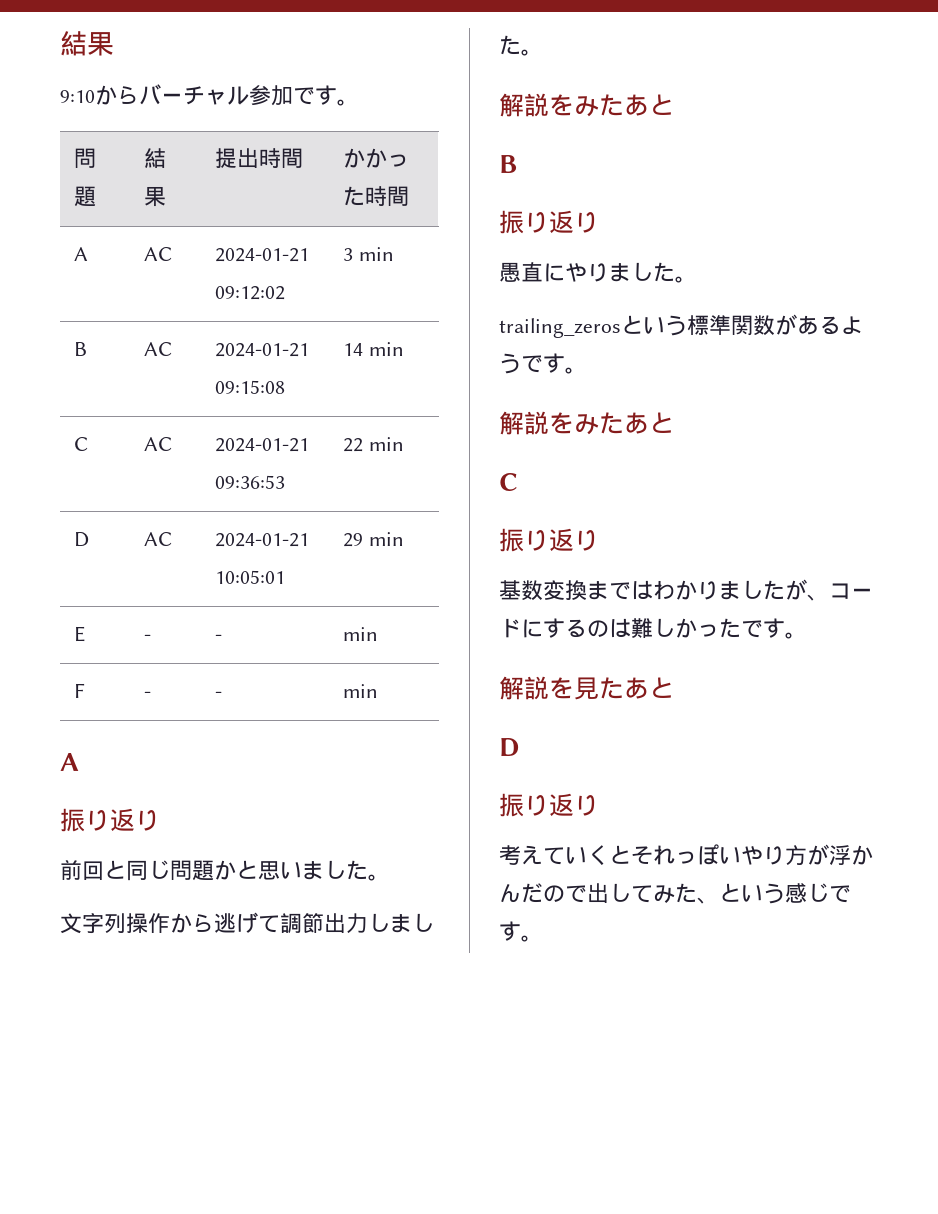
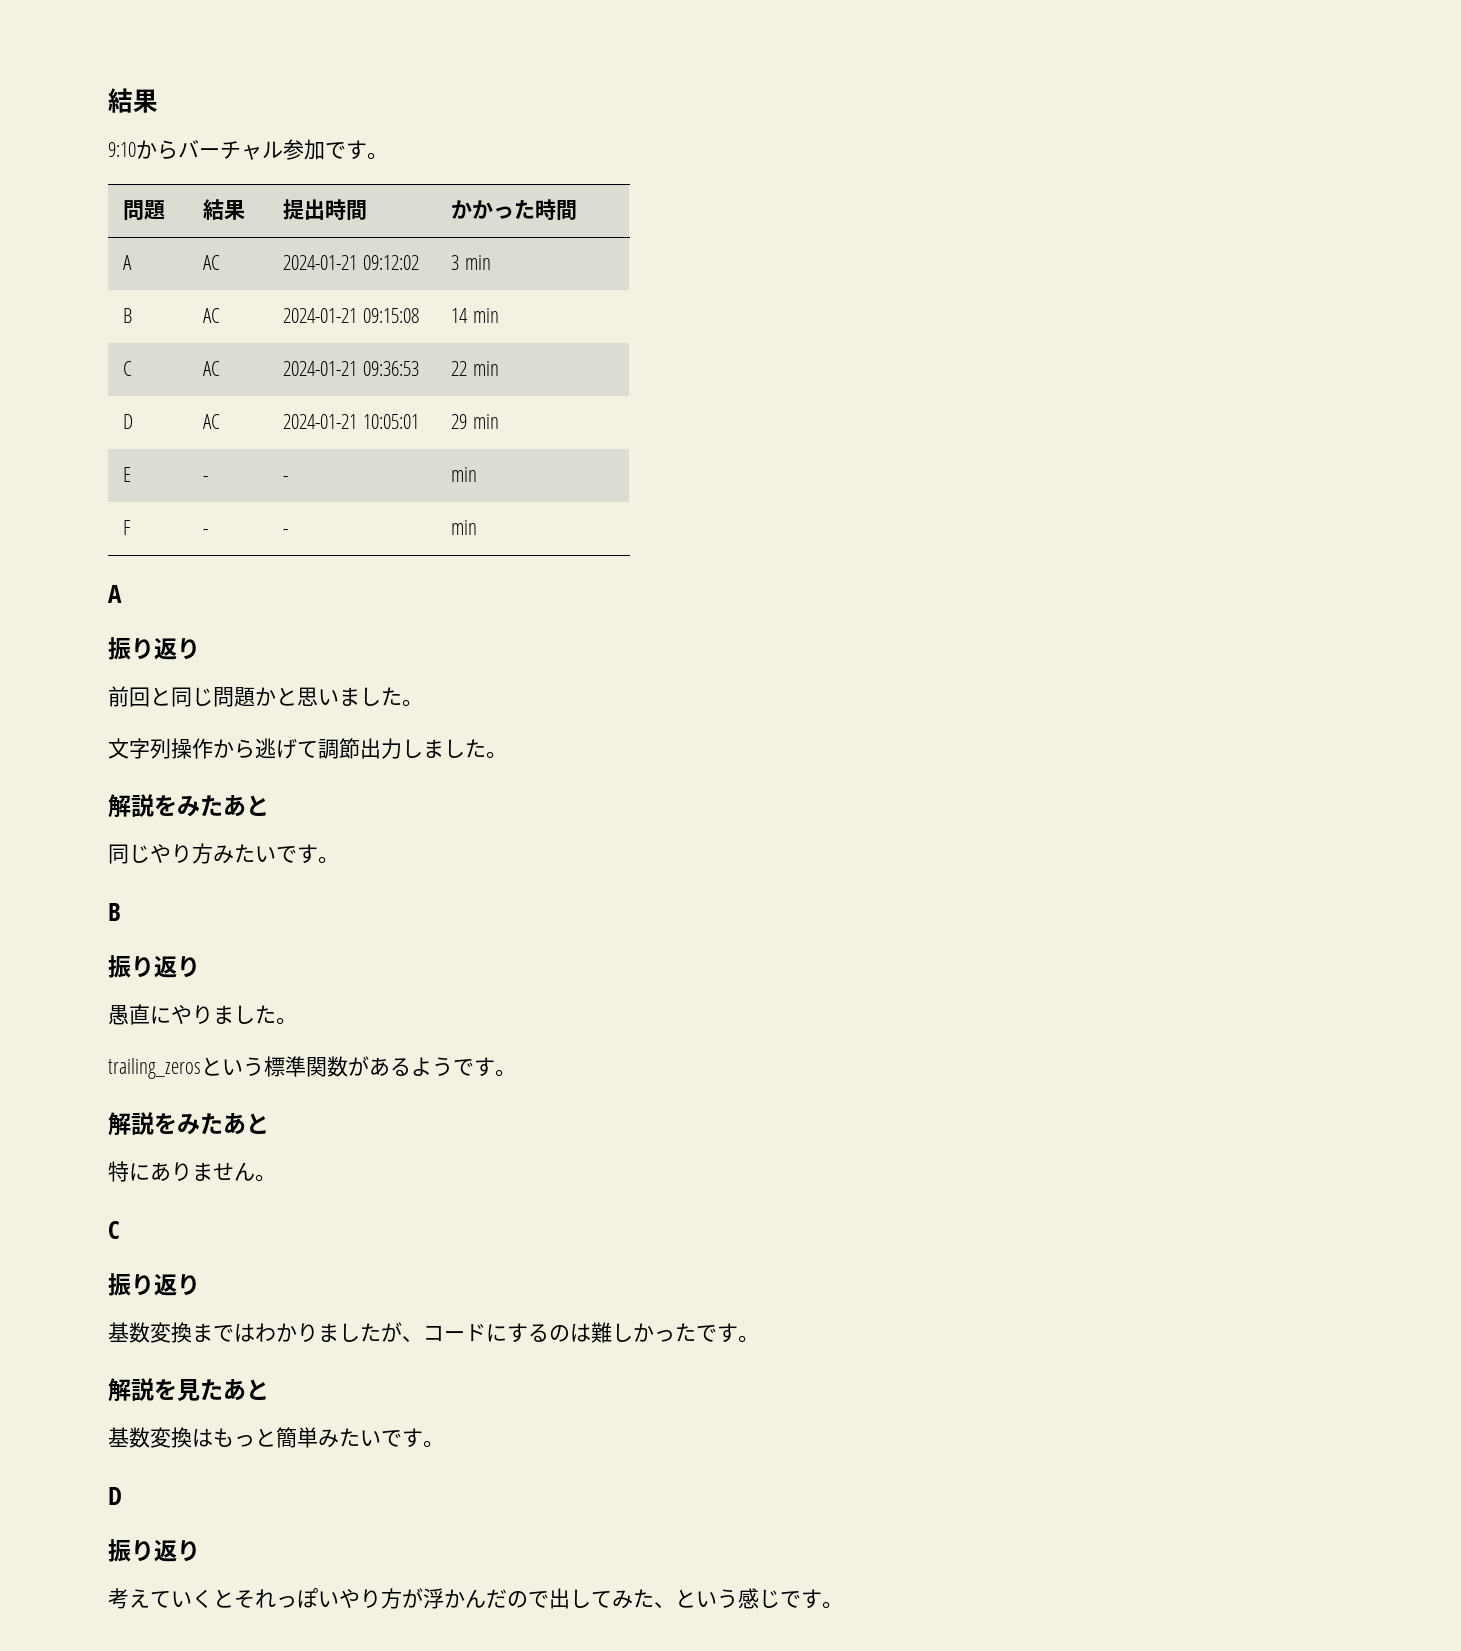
+ 同じやり方みたいです。
+ 特にありません。
+ 基数変換はもっと簡単みたいです。

